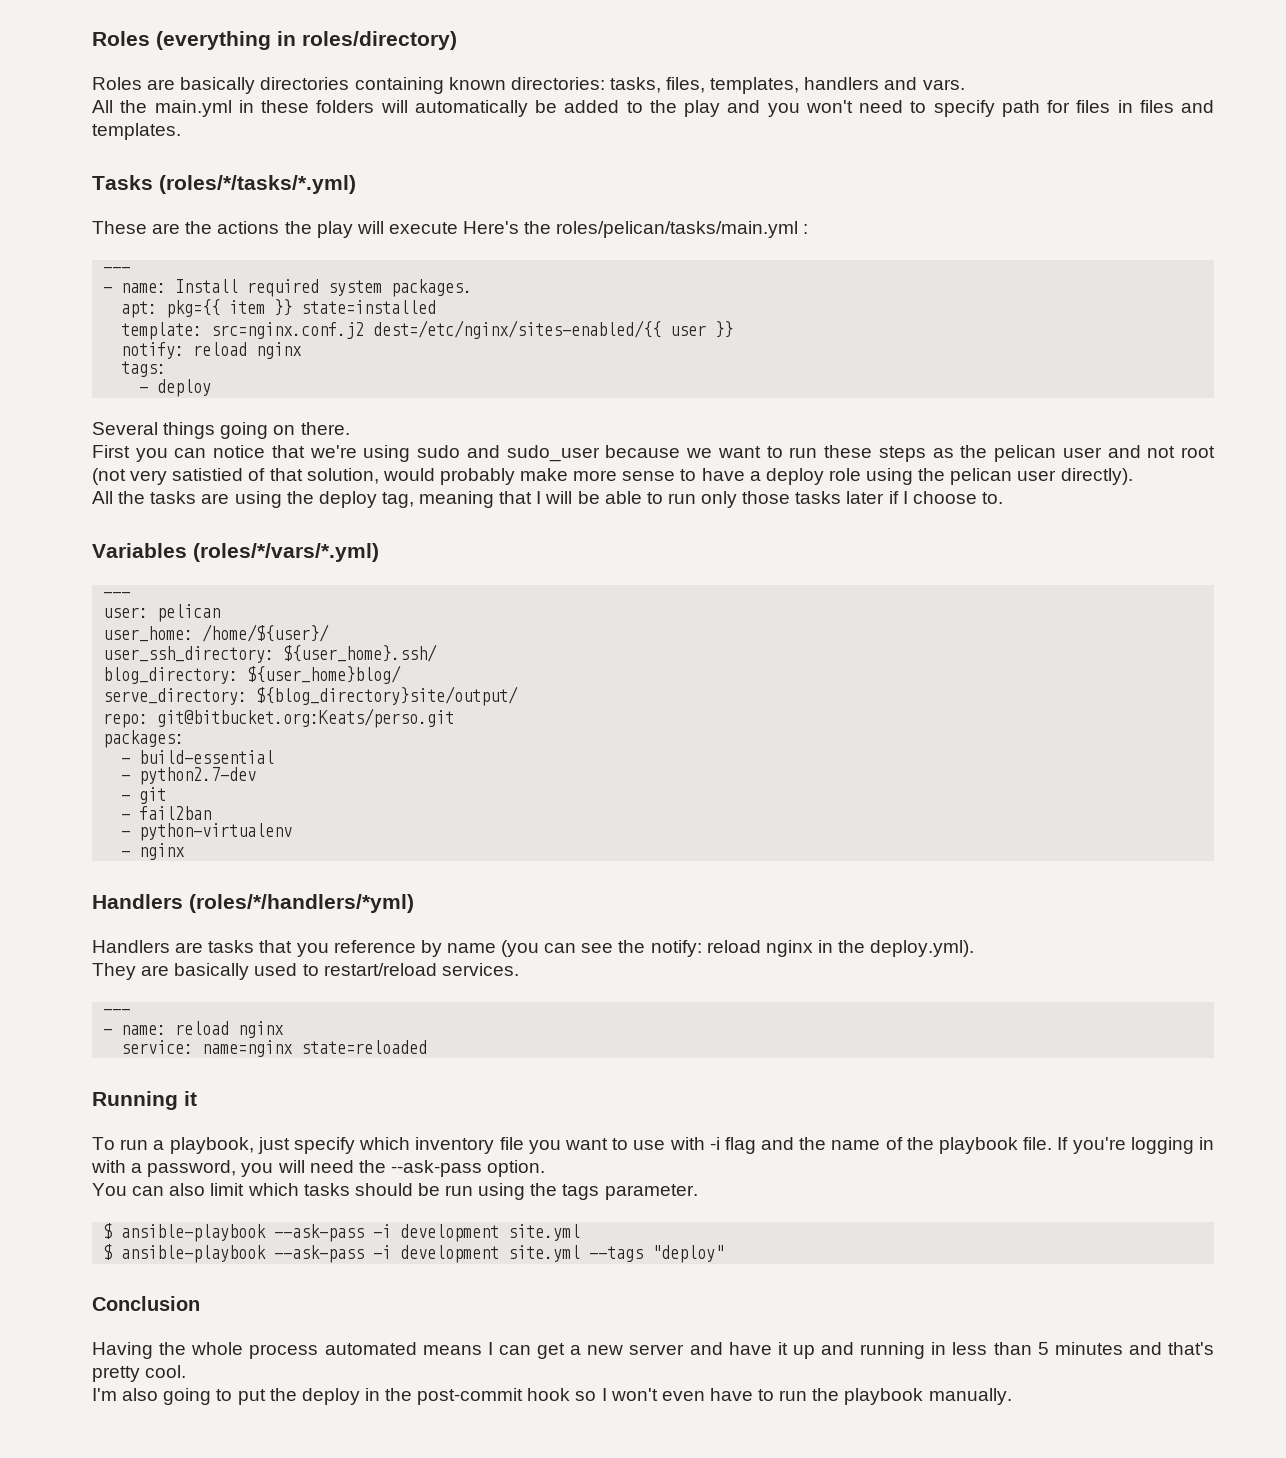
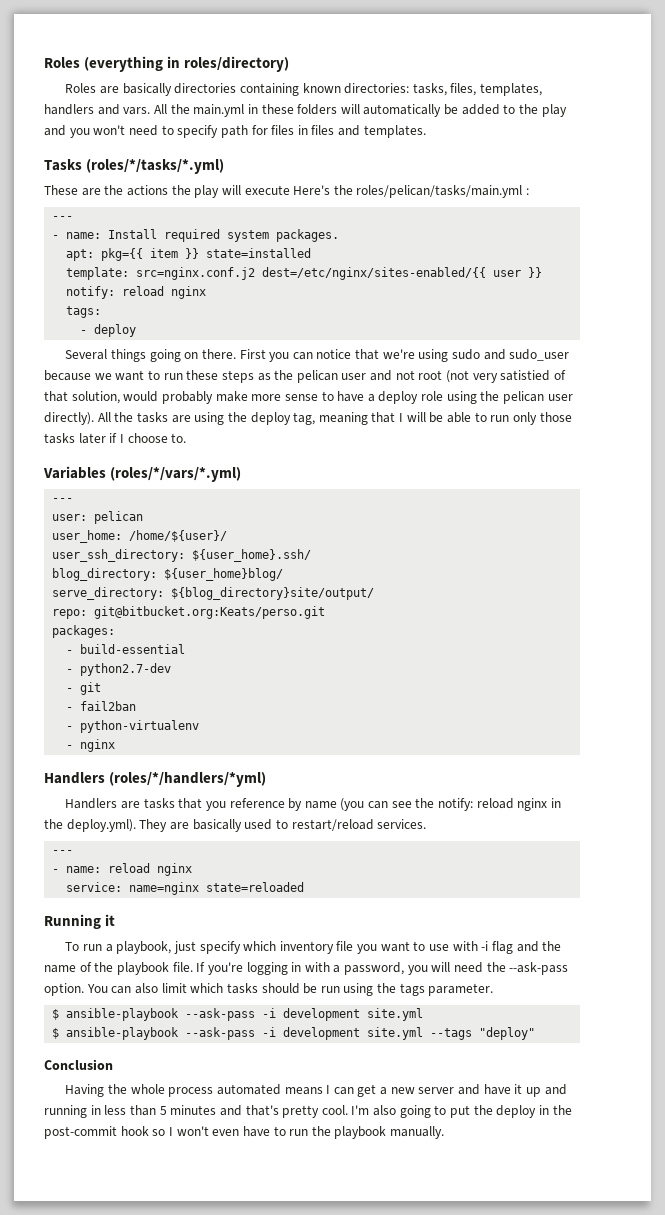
- Roles are basically directories containing known directories: tasks, files, templates, handlers and vars.
- All the main.yml in these folders will automatically be added to the play and you won't need to specify path for files in files and templates.
+ Roles are basically directories containing known directories: tasks, files, templates, handlers and vars. All the main.yml in these folders will automatically be added to the play and you won't need to specify path for files in files and templates.
- Several things going on there.
- First you can notice that we're using sudo and sudo_user because we want to run these steps as the pelican user and not root (not very satistied of that solution, would probably make more sense to have a deploy role using the pelican user directly).
- All the tasks are using the deploy tag, meaning that I will be able to run only those tasks later if I choose to.
+ Several things going on there. First you can notice that we're using sudo and sudo_user because we want to run these steps as the pelican user and not root (not very satistied of that solution, would probably make more sense to have a deploy role using the pelican user directly). All the tasks are using the deploy tag, meaning that I will be able to run only those tasks later if I choose to.
- Handlers are tasks that you reference by name (you can see the notify: reload nginx in the deploy.yml).
- They are basically used to restart/reload services.
+ Handlers are tasks that you reference by name (you can see the notify: reload nginx in the deploy.yml). They are basically used to restart/reload services.
- If you're logging in with a password, you will need the --ask-pass option.
- You can also limit which tasks should be run using the tags parameter.
+ If you're logging in with a password, you will need the --ask-pass option. You can also limit which tasks should be run using the tags parameter.
- Having the whole process automated means I can get a new server and have it up and running in less than 5 minutes and that's pretty cool.
- I'm also going to put the deploy in the post-commit hook so I won't even have to run the playbook manually.
+ Having the whole process automated means I can get a new server and have it up and running in less than 5 minutes and that's pretty cool. I'm also going to put the deploy in the post-commit hook so I won't even have to run the playbook manually.

